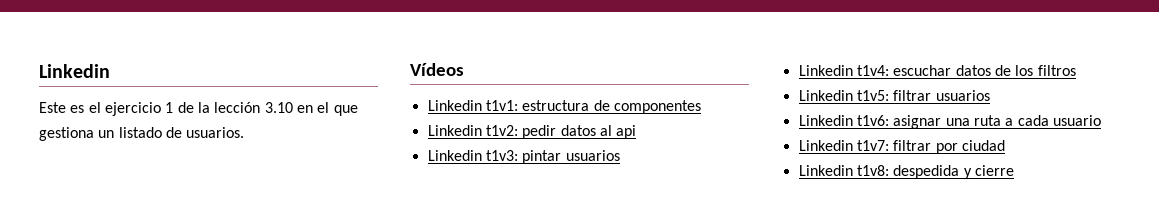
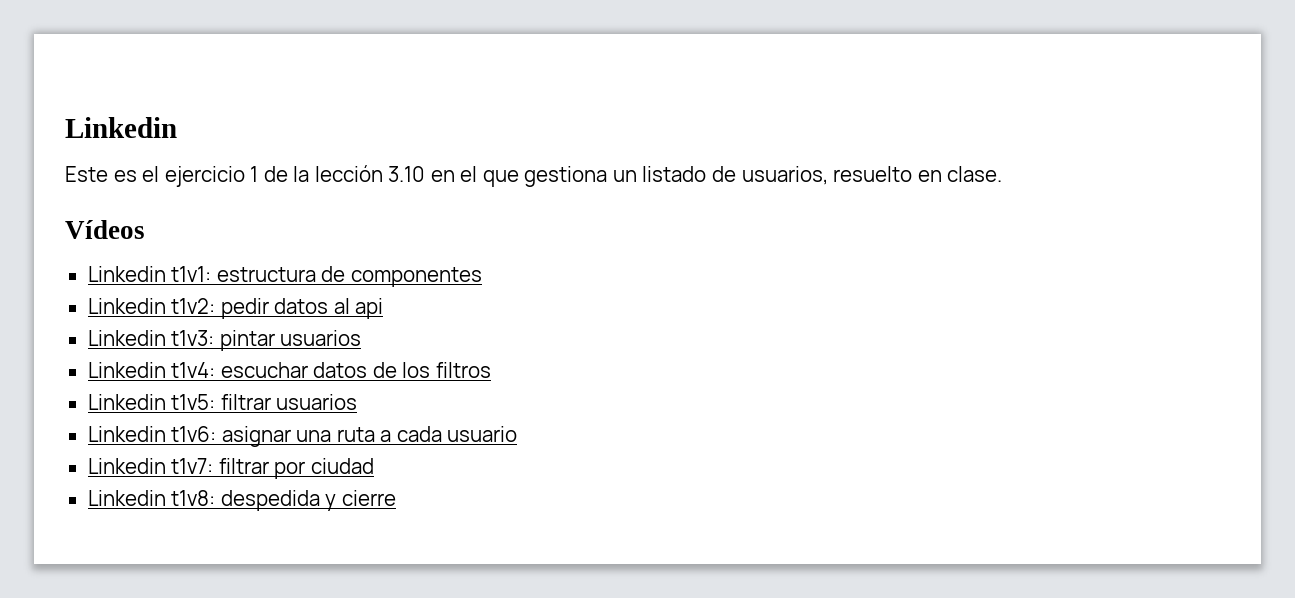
- Este es el ejercicio 1 de la lección 3.10 en el que gestiona un listado de usuarios.
+ Este es el ejercicio 1 de la lección 3.10 en el que gestiona un listado de usuarios, resuelto en clase.

